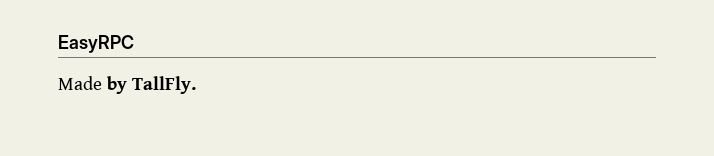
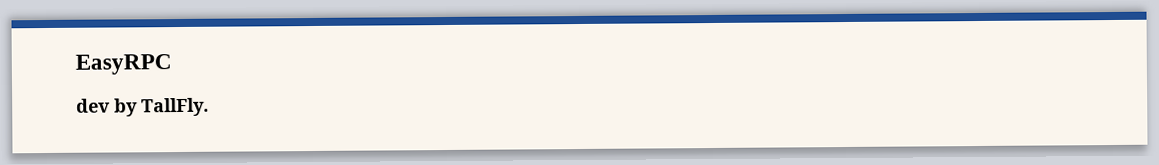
- Made by TallFly.
+ dev by TallFly.

